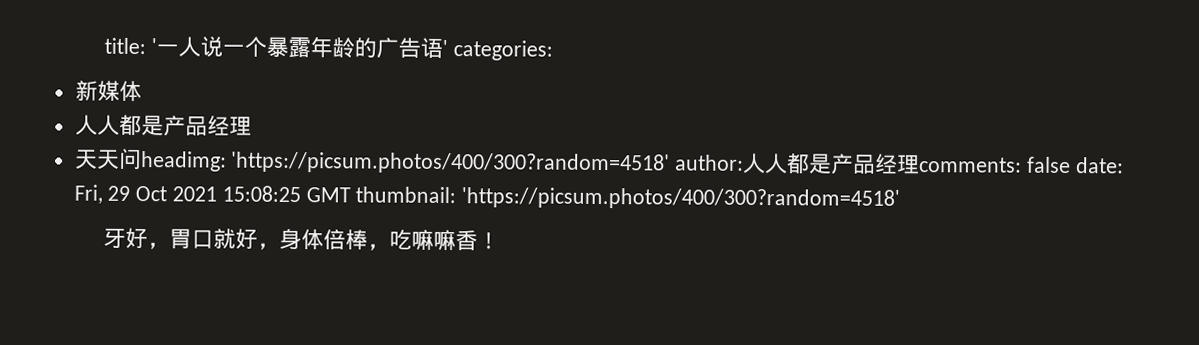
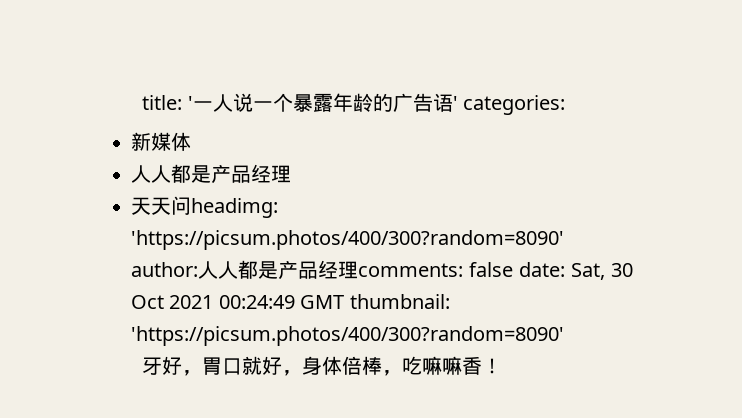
- 天天问headimg: 'https://picsum.photos/400/300?random=4518' author:人人都是产品经理comments: false date: Fri, 29 Oct 2021 15:08:25 GMT thumbnail: 'https://picsum.photos/400/300?random=4518'
+ 天天问headimg: 'https://picsum.photos/400/300?random=8090' author:人人都是产品经理comments: false date: Sat, 30 Oct 2021 00:24:49 GMT thumbnail: 'https://picsum.photos/400/300?random=8090'

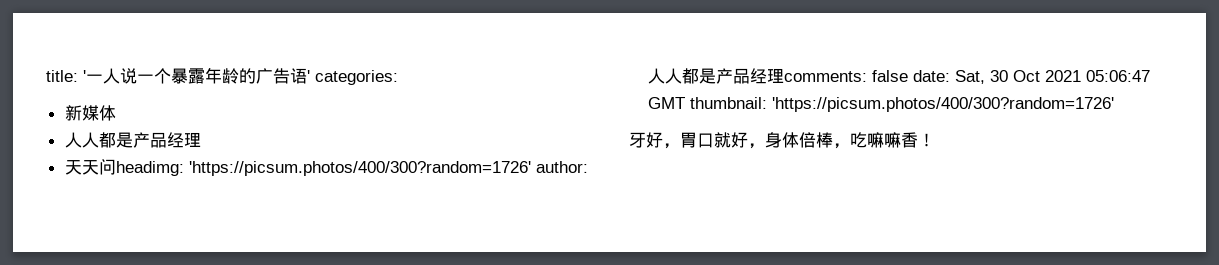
- 天天问headimg: 'https://picsum.photos/400/300?random=8090' author:人人都是产品经理comments: false date: Sat, 30 Oct 2021 00:24:49 GMT thumbnail: 'https://picsum.photos/400/300?random=8090'
+ 天天问headimg: 'https://picsum.photos/400/300?random=1726' author:人人都是产品经理comments: false date: Sat, 30 Oct 2021 05:06:47 GMT thumbnail: 'https://picsum.photos/400/300?random=1726'

